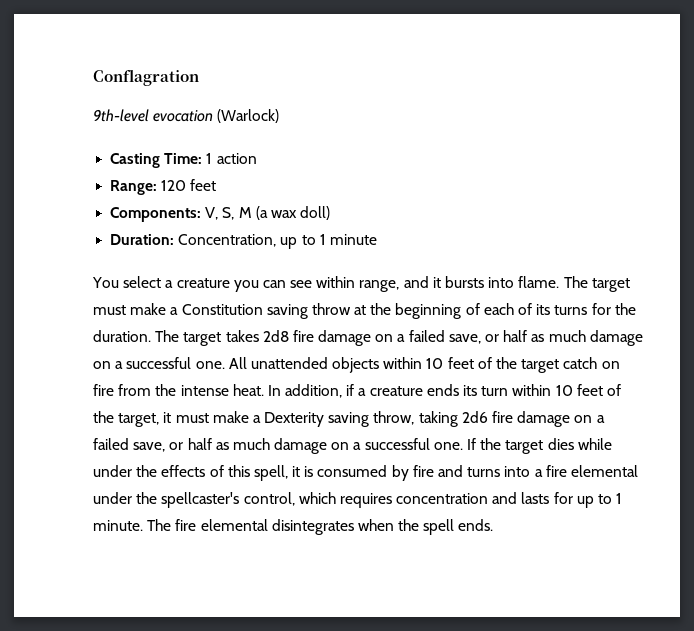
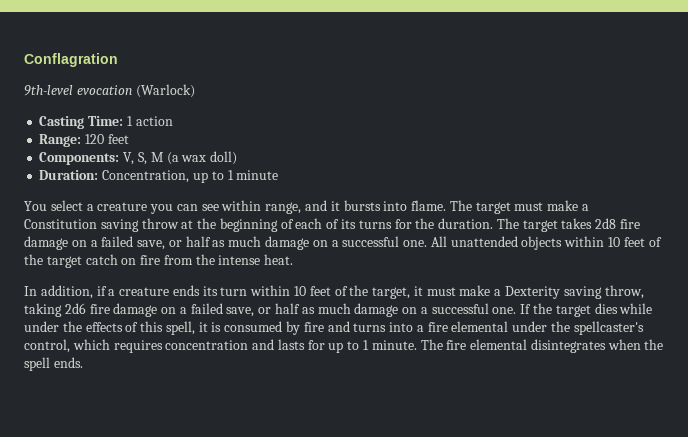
- All unattended objects within 10 feet of the target catch on fire from the intense heat. In addition, if a creature ends its turn within 10 feet of the target, it must make a Dexterity saving throw, taking 2d6 fire damage on a failed save, or half as much damage on a successful one.
+ All unattended objects within 10 feet of the target catch on fire from the intense heat.
+ In addition, if a creature ends its turn within 10 feet of the target, it must make a Dexterity saving throw, taking 2d6 fire damage on a failed save, or half as much damage on a successful one.

